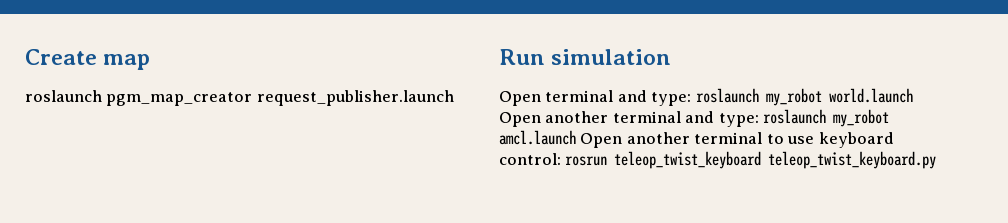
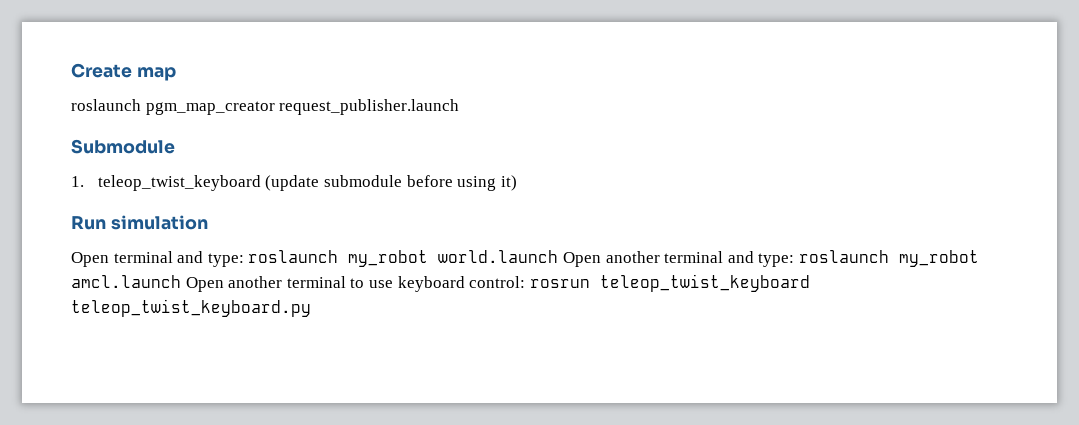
+ Submodule
+ 1. teleop_twist_keyboard (update submodule before using it)

